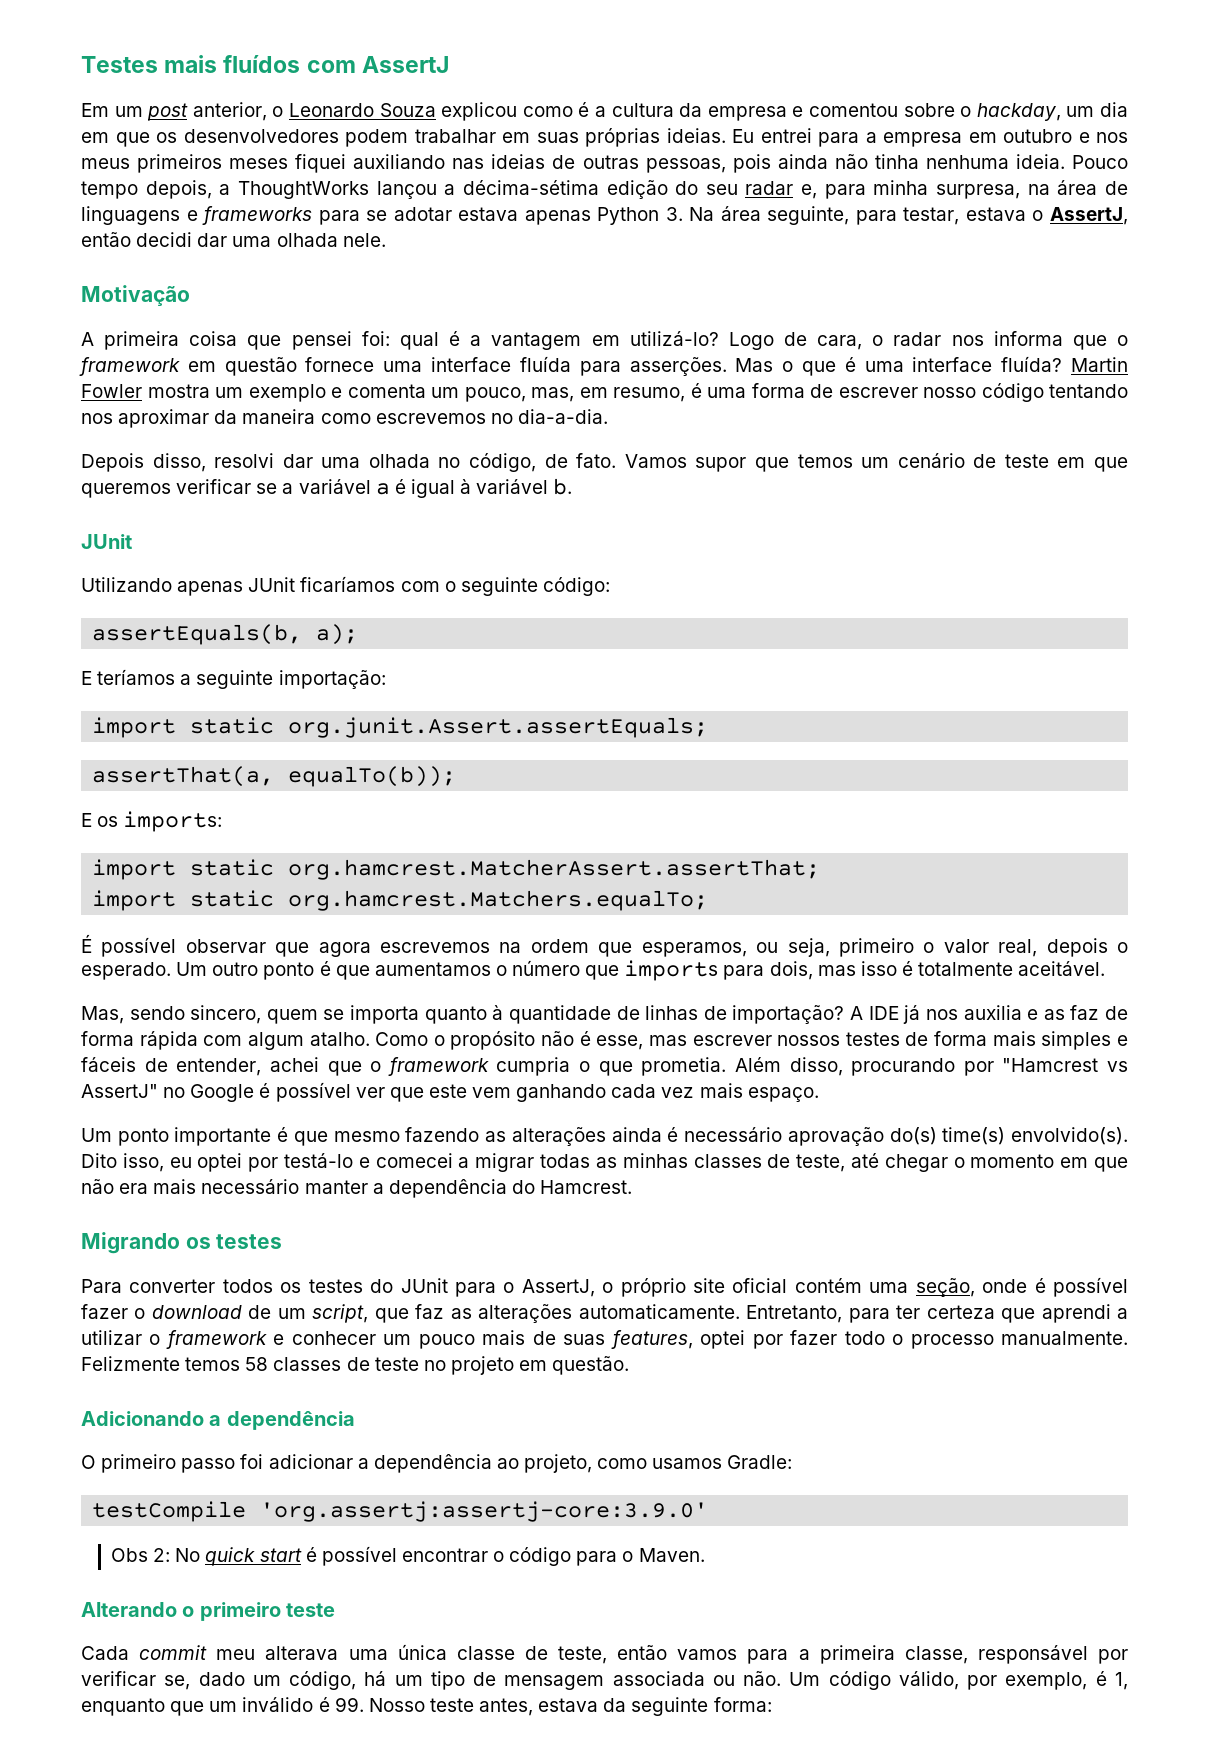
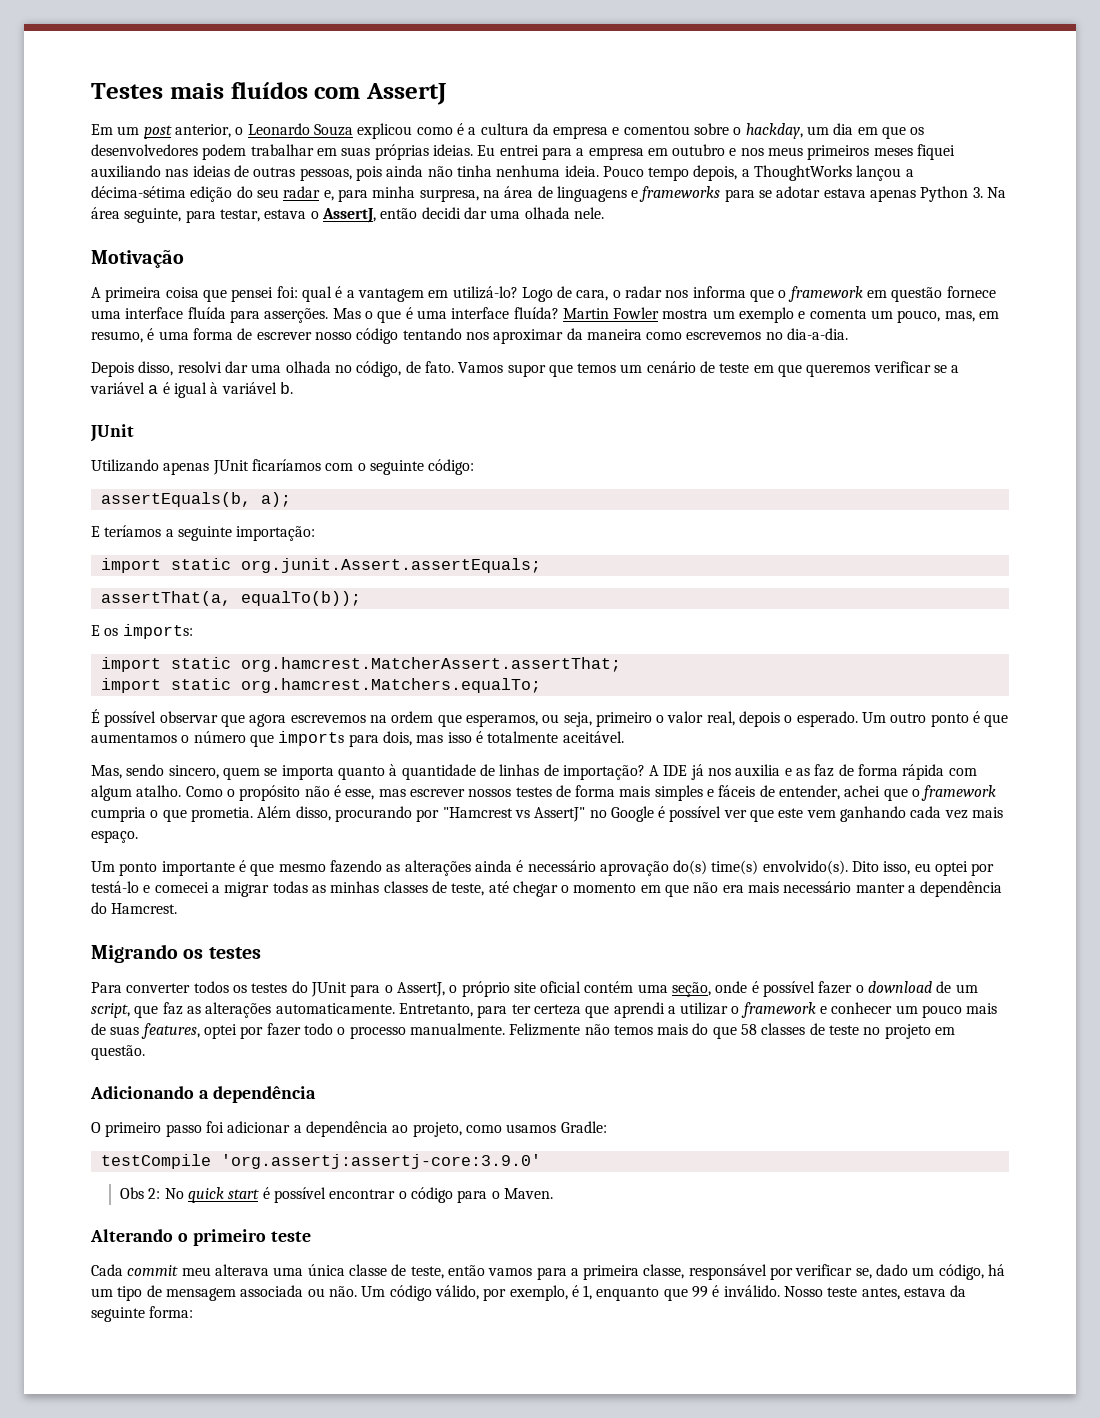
- Felizmente temos 58 classes de teste no projeto em questão.
+ Felizmente não temos mais do que 58 classes de teste no projeto em questão.
- Um código válido, por exemplo, é 1, enquanto que um inválido é 99. Nosso teste antes, estava da seguinte forma:
+ Um código válido, por exemplo, é 1, enquanto que 99 é inválido. Nosso teste antes, estava da seguinte forma:

